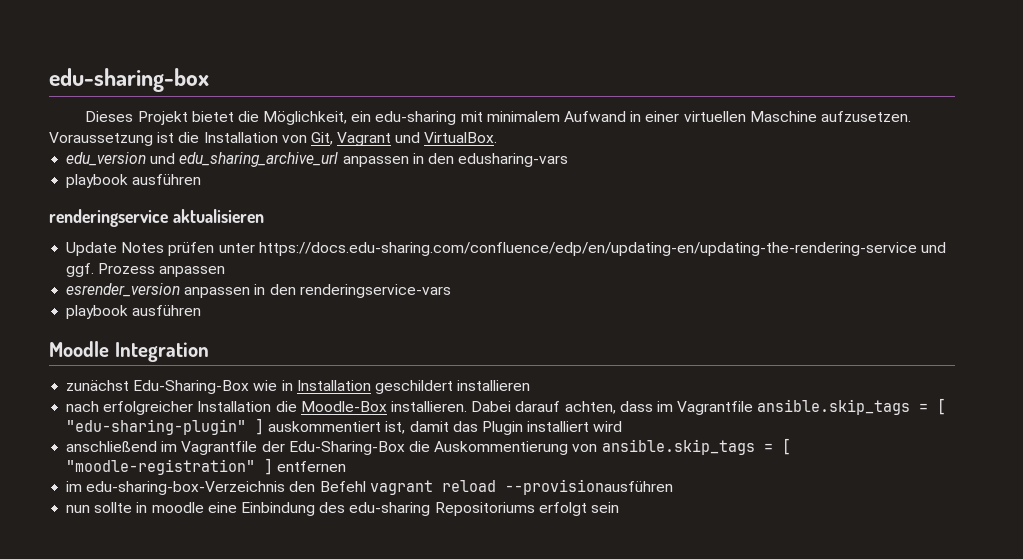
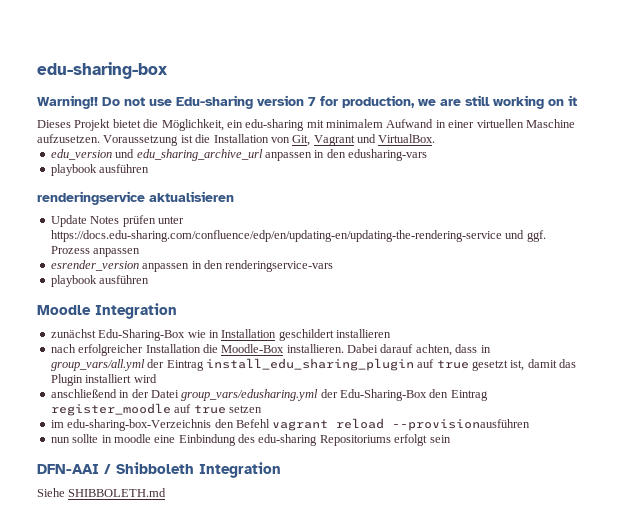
+ Warning!! Do not use Edu-sharing version 7 for production, we are still working on it
- Dabei darauf achten, dass im Vagrantfile ansible.skip_tags = [ "edu-sharing-plugin" ] auskommentiert ist, damit das Plugin installiert wird
+ Dabei darauf achten, dass in group_vars/all.yml der Eintrag install_edu_sharing_plugin auf true gesetzt ist, damit das Plugin installiert wird
- anschließend im Vagrantfile der Edu-Sharing-Box die Auskommentierung von ansible.skip_tags = [ "moodle-registration" ] entfernen
+ anschließend in der Datei group_vars/edusharing.yml der Edu-Sharing-Box den Eintrag register_moodle auf true setzen
+ DFN-AAI / Shibboleth Integration
+ Siehe SHIBBOLETH.md

